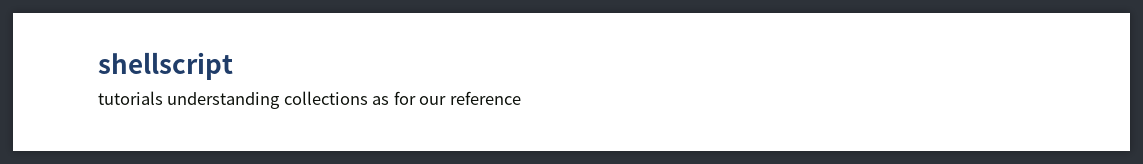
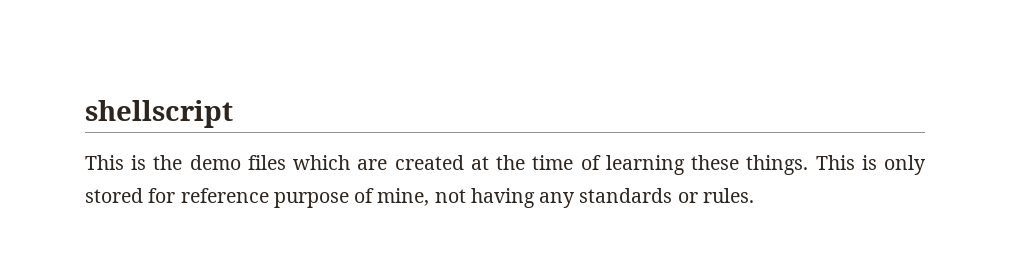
- tutorials understanding collections as for our reference
+ This is the demo files which are created at the time of learning these things. This is only stored for reference purpose of mine, not having any standards or rules.

